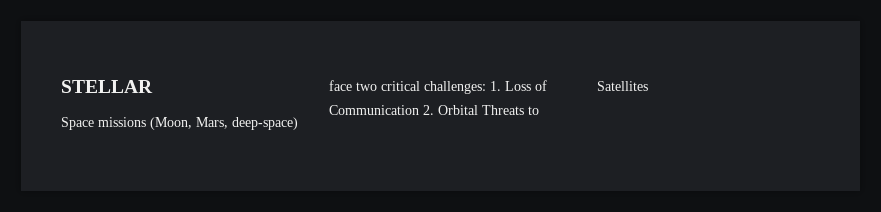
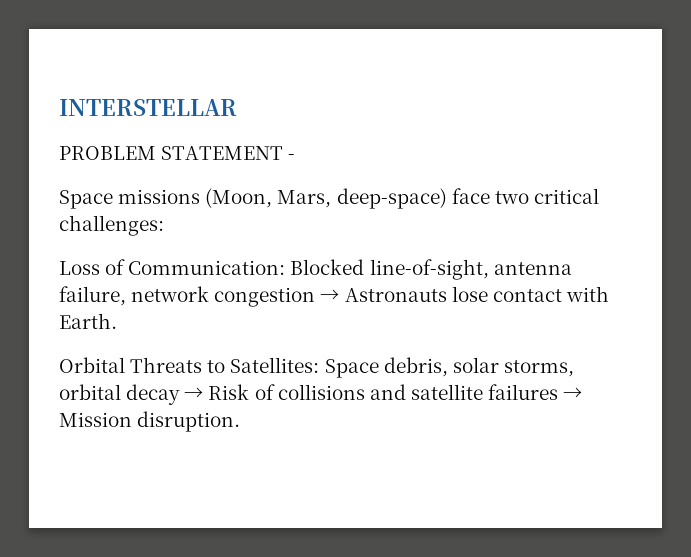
- STELLAR
+ INTERSTELLAR
+ PROBLEM STATEMENT -
- Space missions (Moon, Mars, deep-space) face two critical challenges: 1. Loss of Communication 2. Orbital Threats to Satellites
+ Space missions (Moon, Mars, deep-space) face two critical challenges:
+ Loss of Communication: Blocked line-of-sight, antenna failure, network congestion → Astronauts lose contact with Earth.
+ Orbital Threats to Satellites: Space debris, solar storms, orbital decay → Risk of collisions and satellite failures → Mission disruption.

